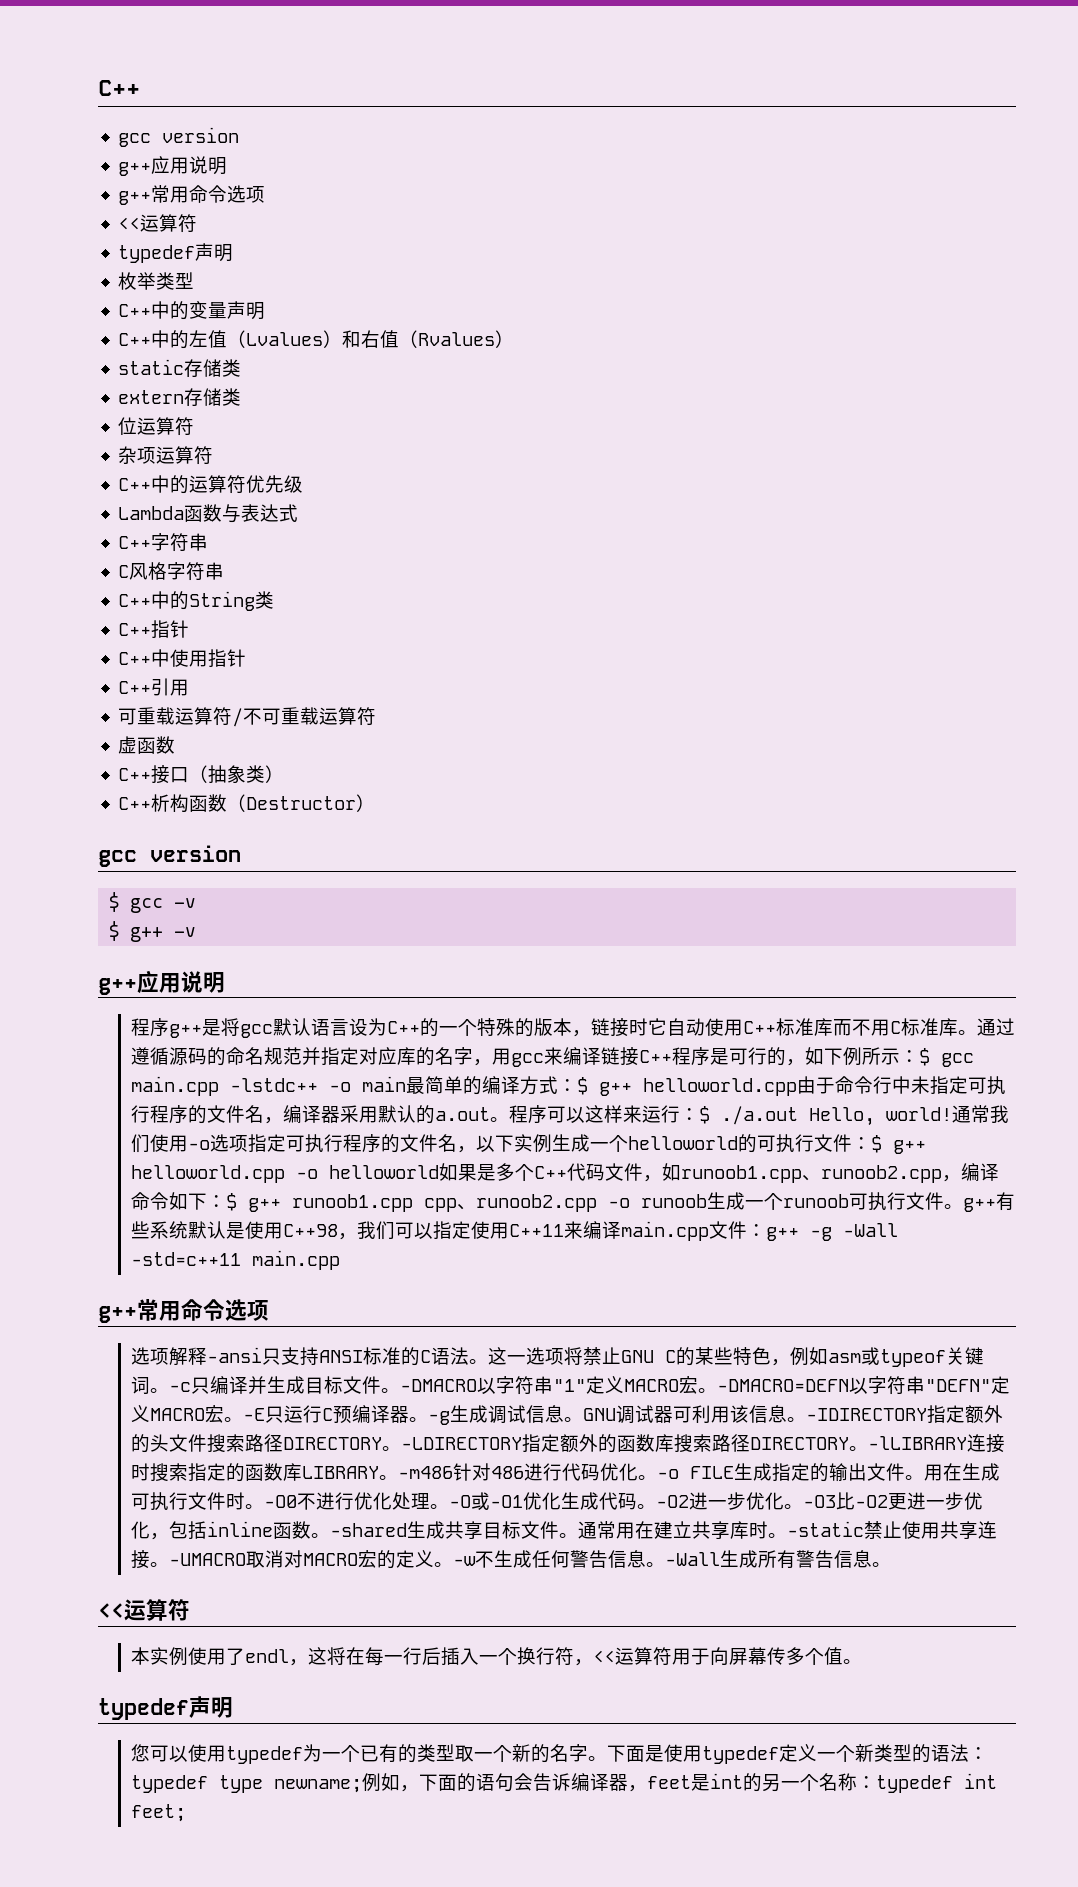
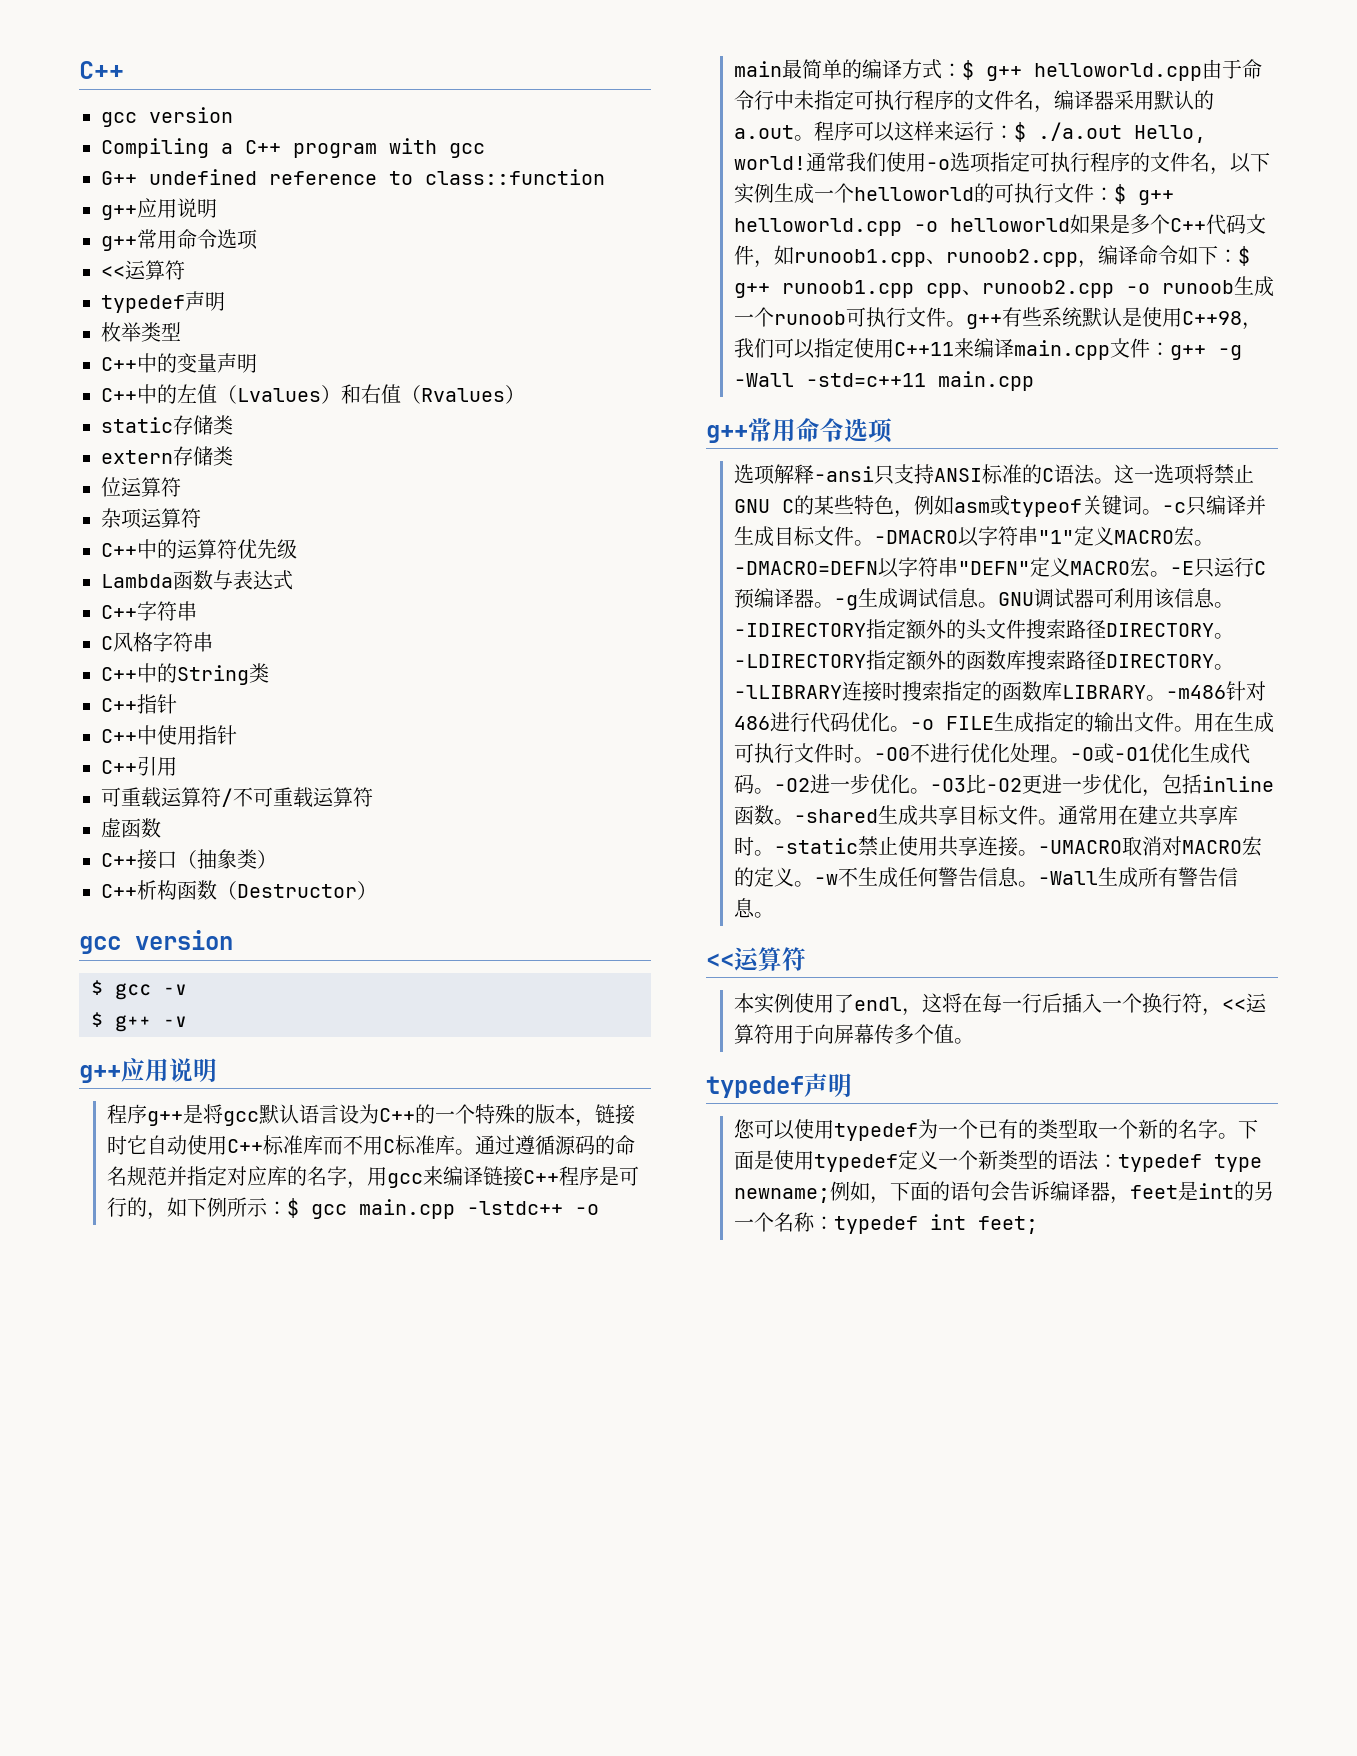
+ Compiling a C++ program with gcc
+ G++ undefined reference to class::function

